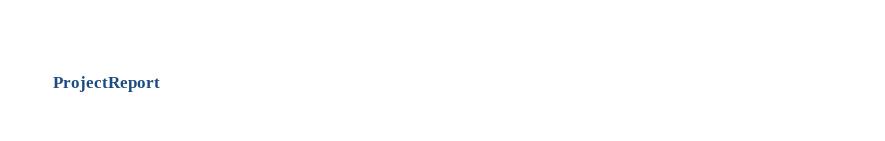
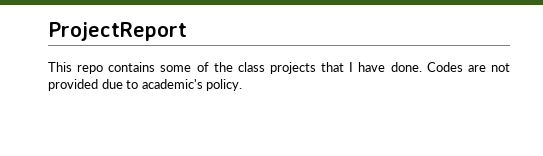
+ This repo contains some of the class projects that I have done. Codes are not provided due to academic's policy.

